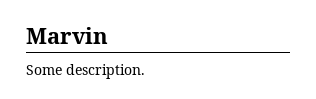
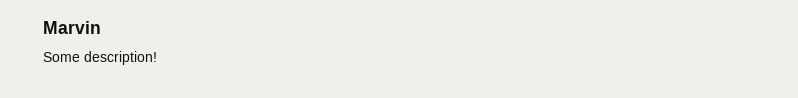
- Some description.
+ Some description!

